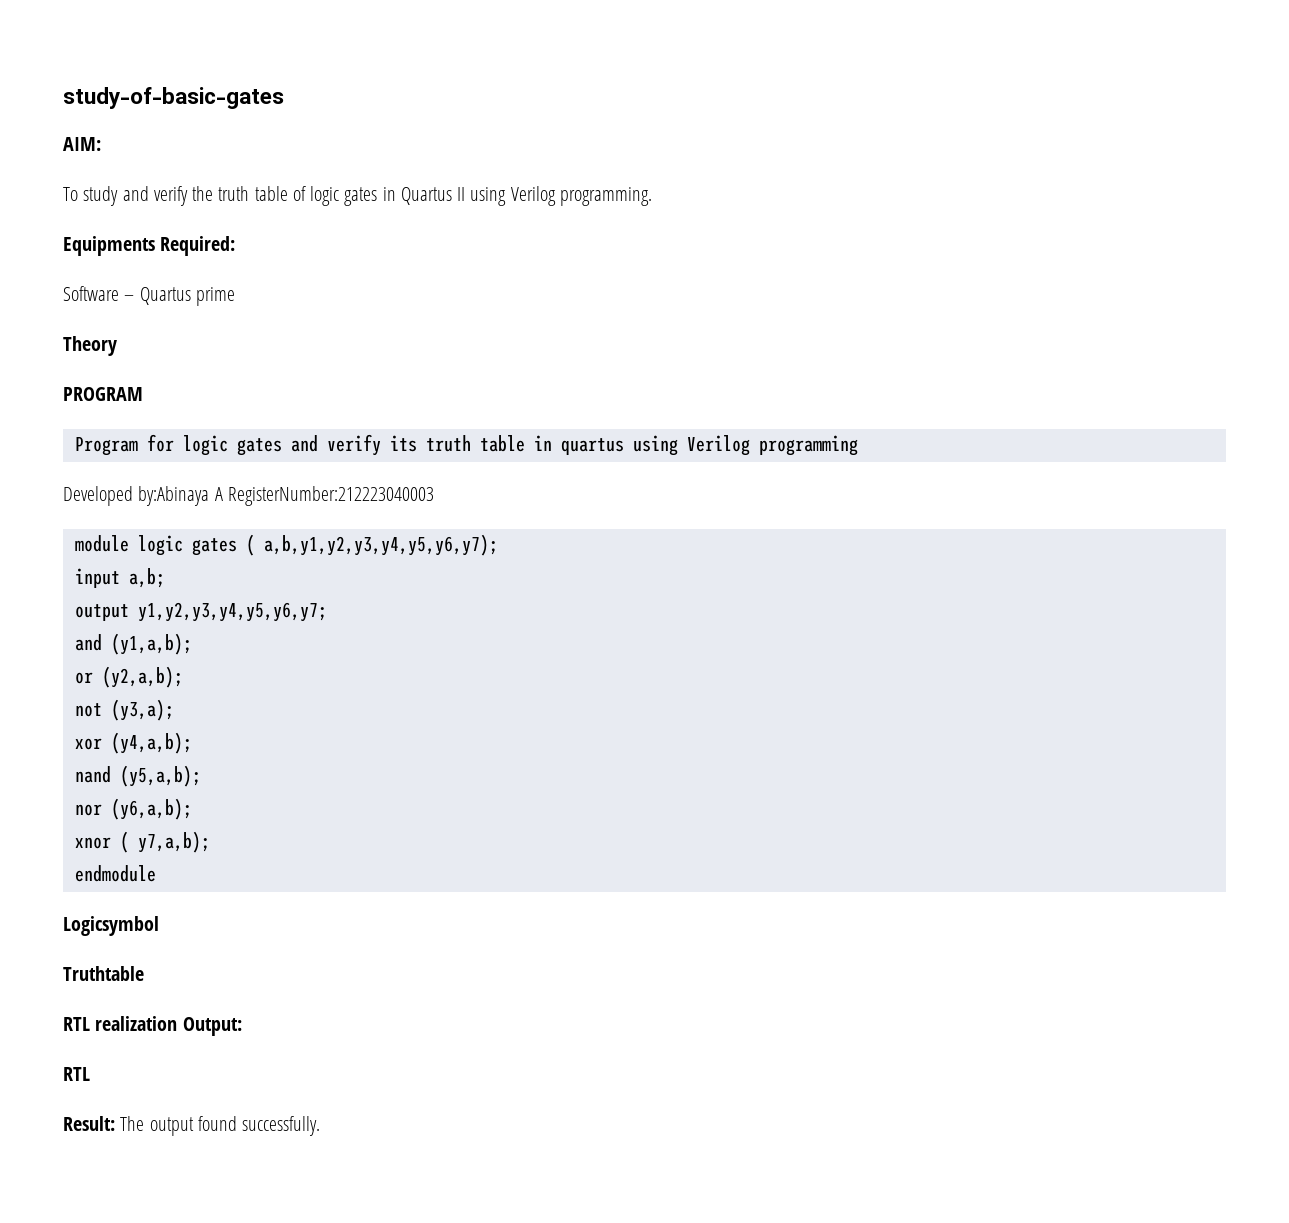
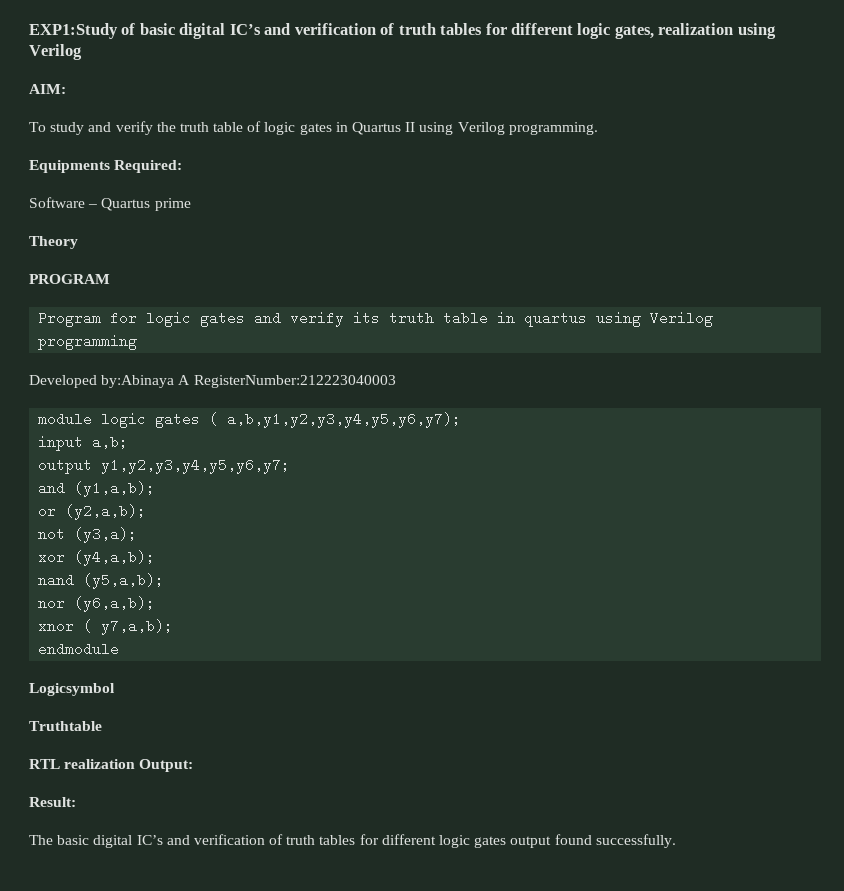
- study-of-basic-gates
+ EXP1:Study of basic digital IC’s and verification of truth tables for different logic gates, realization using Verilog
  RTL realization Output:
- RTL
- Result: The output found successfully.
+ Result:
+ The basic digital IC’s and verification of truth tables for different logic gates output found successfully.

